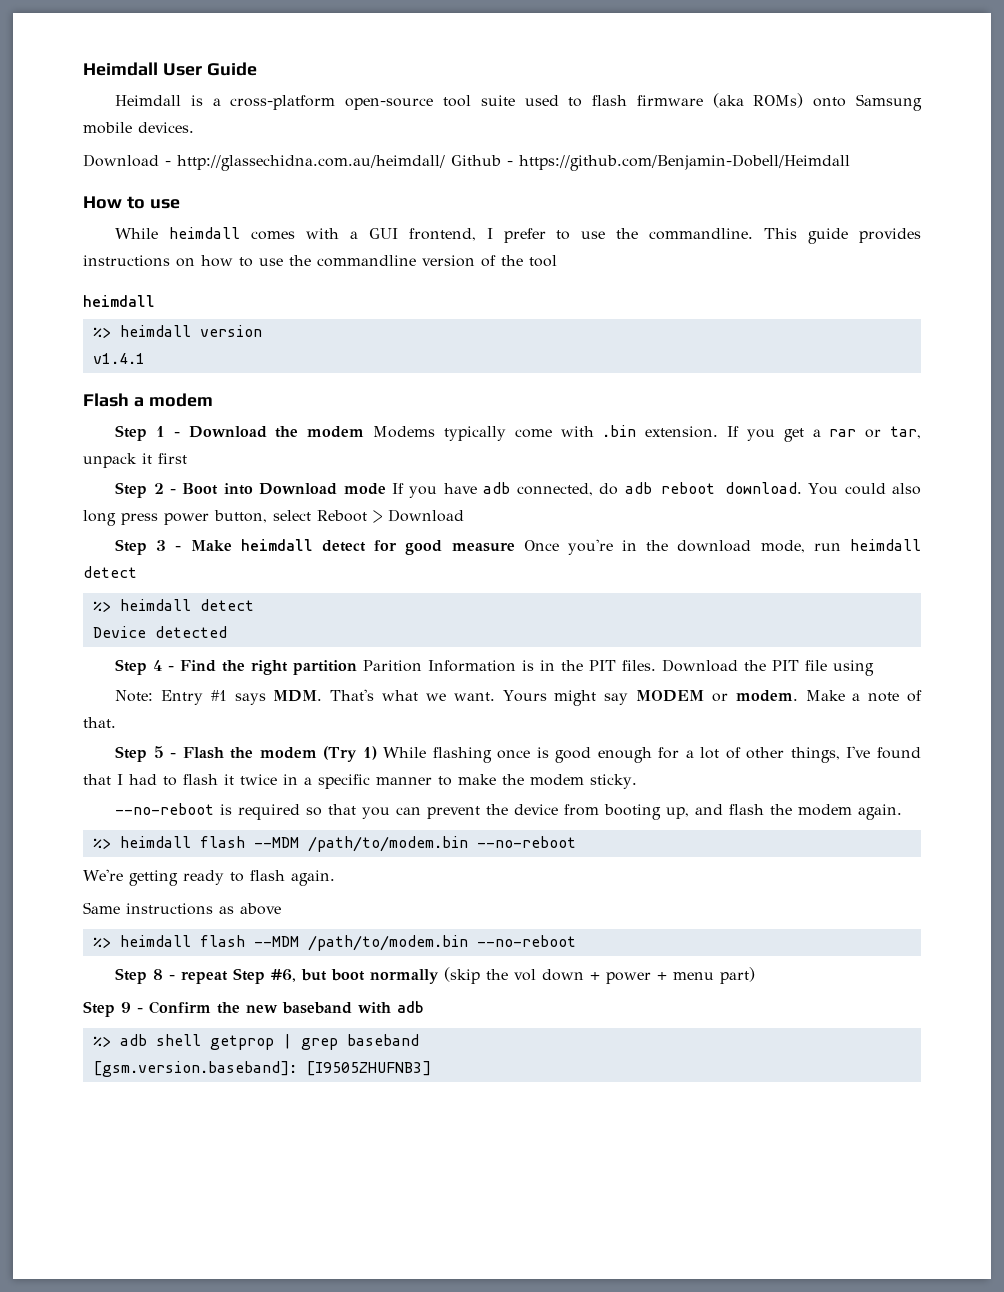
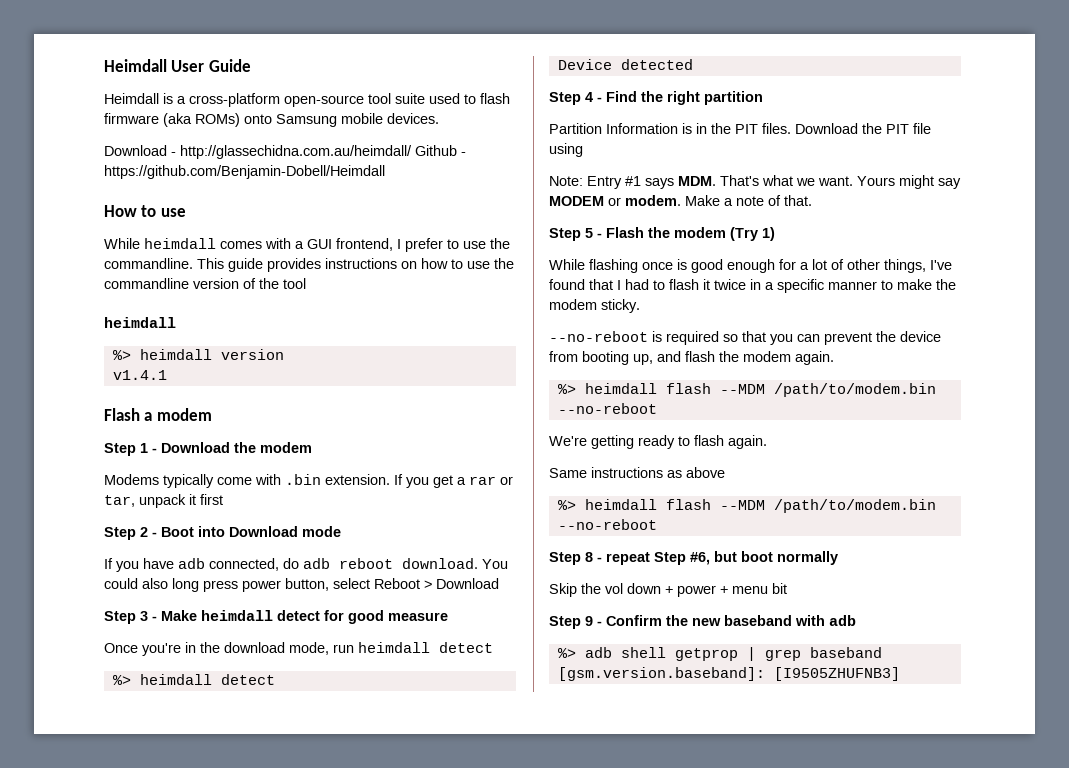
- Step 1 - Download the modem Modems typically come with .bin extension.
+ Step 1 - Download the modem
+ Modems typically come with .bin extension.
- Step 2 - Boot into Download mode If you have adb connected, do adb reboot download.
+ Step 2 - Boot into Download mode
+ If you have adb connected, do adb reboot download.
- Step 3 - Make heimdall detect for good measure Once you're in the download mode, run heimdall detect
+ Step 3 - Make heimdall detect for good measure
+ Once you're in the download mode, run heimdall detect
- Step 4 - Find the right partition Parition Information is in the PIT files.
+ Step 4 - Find the right partition
+ Partition Information is in the PIT files.
- Step 5 - Flash the modem (Try 1) While flashing once is good enough for a lot of other things, I've found that I had to flash it twice in a specific manner to make the modem sticky.
+ Step 5 - Flash the modem (Try 1)
+ While flashing once is good enough for a lot of other things, I've found that I had to flash it twice in a specific manner to make the modem sticky.
- Step 8 - repeat Step #6, but boot normally (skip the vol down + power + menu part)
+ Step 8 - repeat Step #6, but boot normally
+ Skip the vol down + power + menu bit

